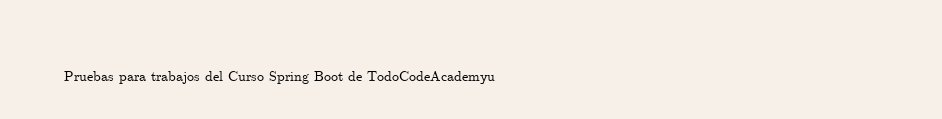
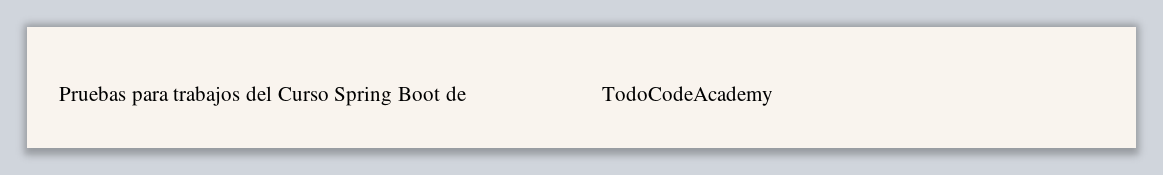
- Pruebas para trabajos del Curso Spring Boot de TodoCodeAcademyu
+ Pruebas para trabajos del Curso Spring Boot de TodoCodeAcademy

